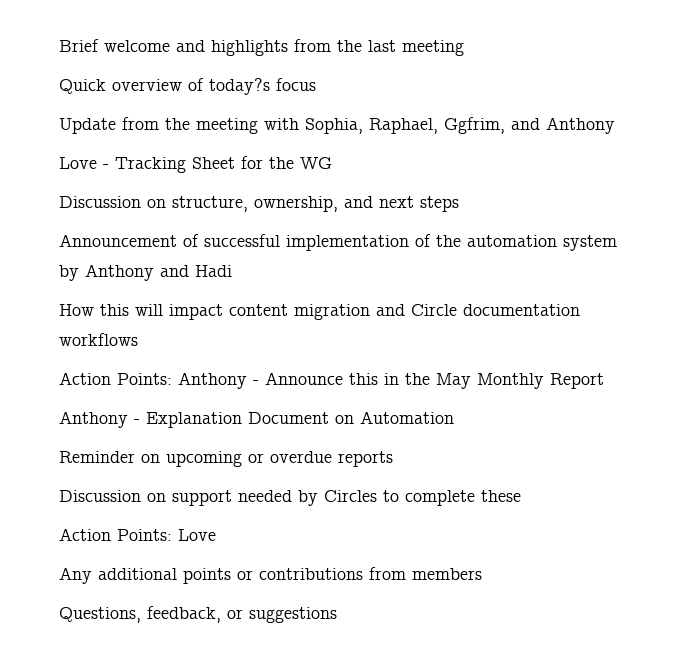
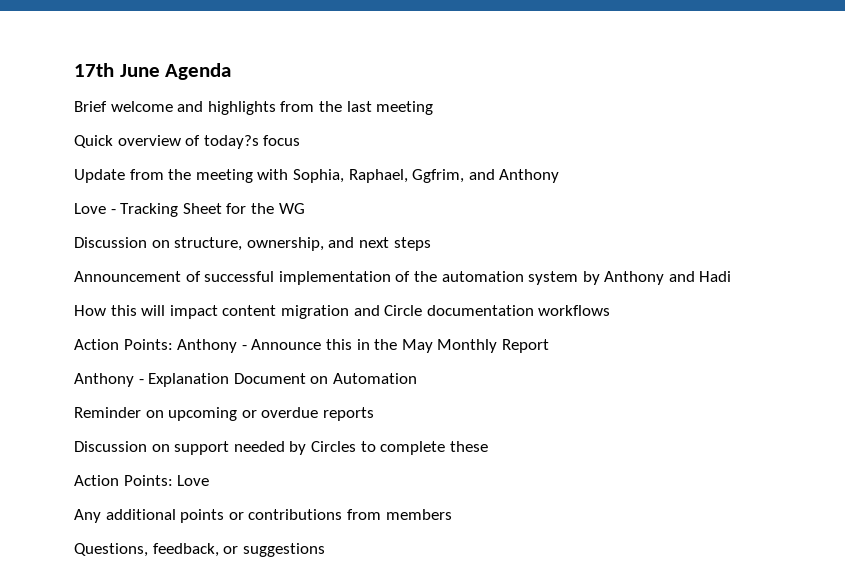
+ 17th June Agenda

